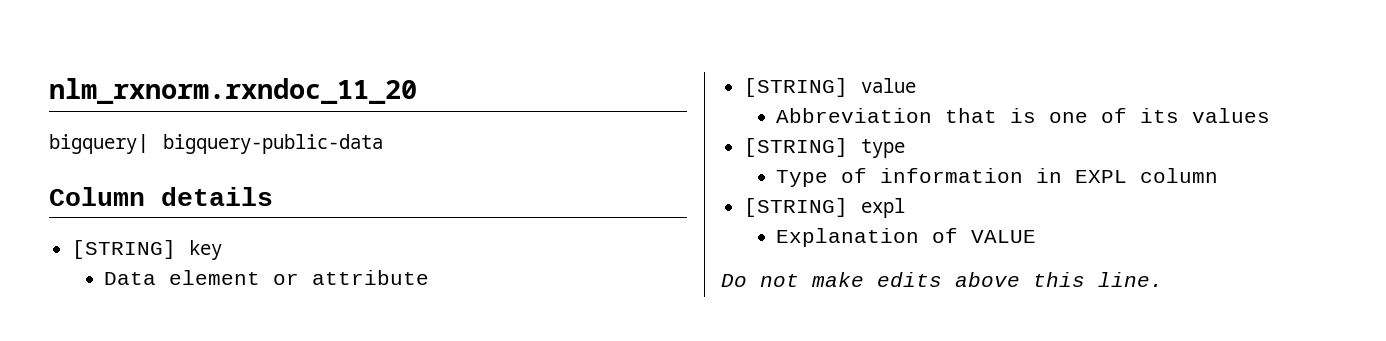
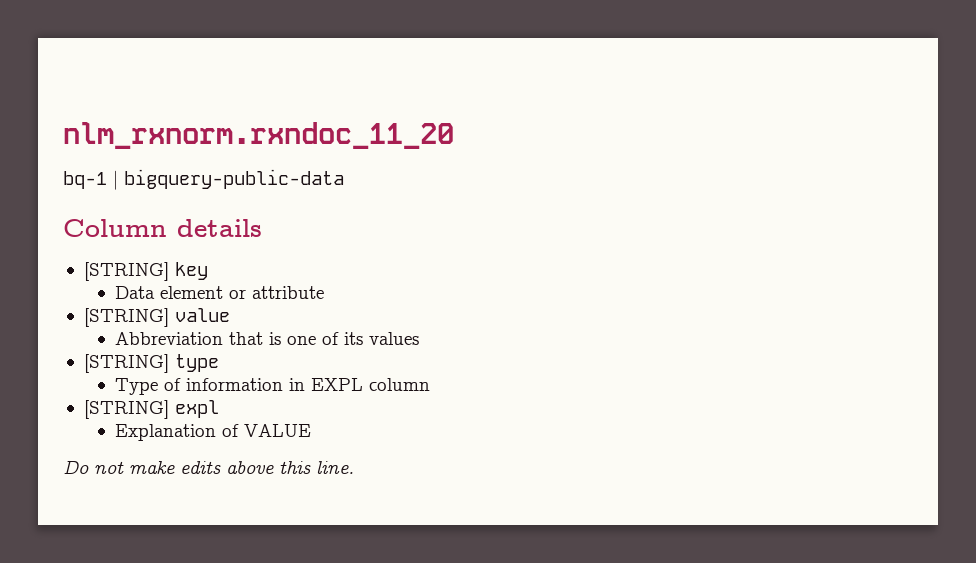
- bigquery| bigquery-public-data
+ bq-1 | bigquery-public-data

